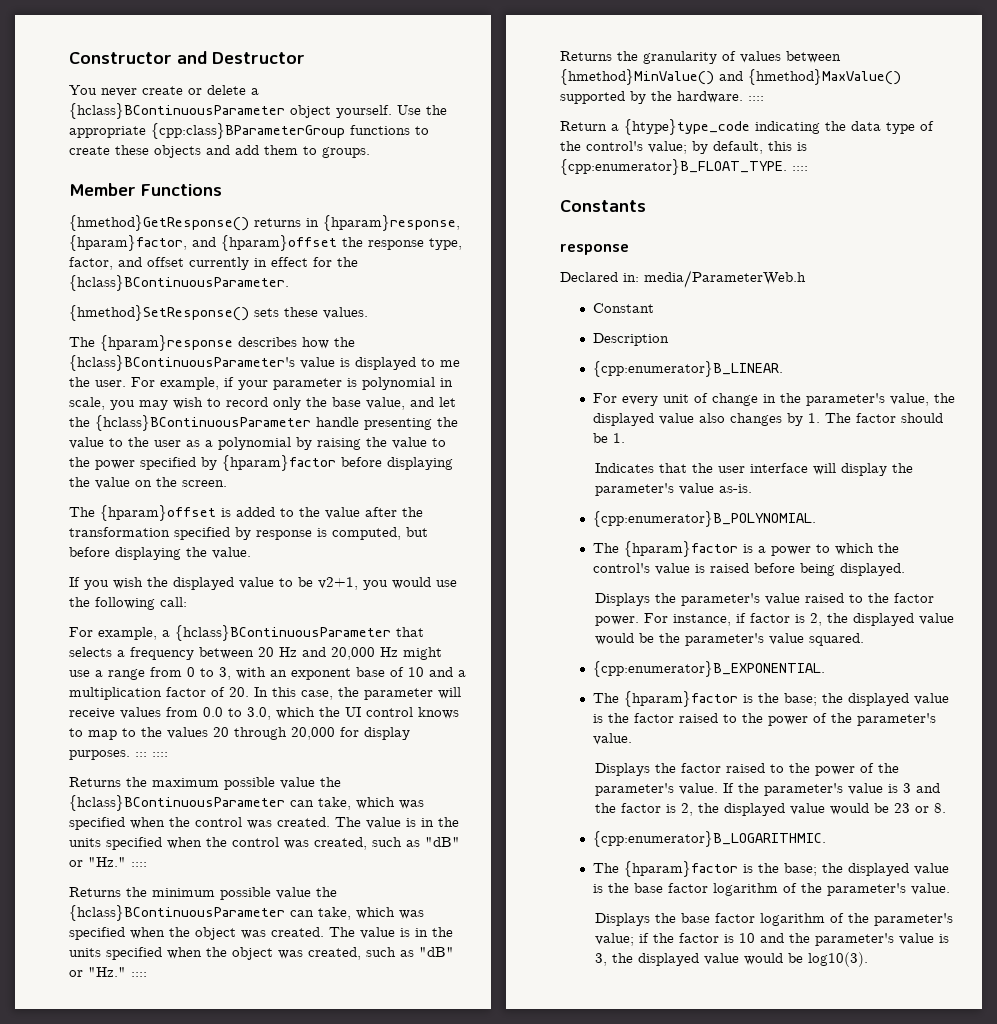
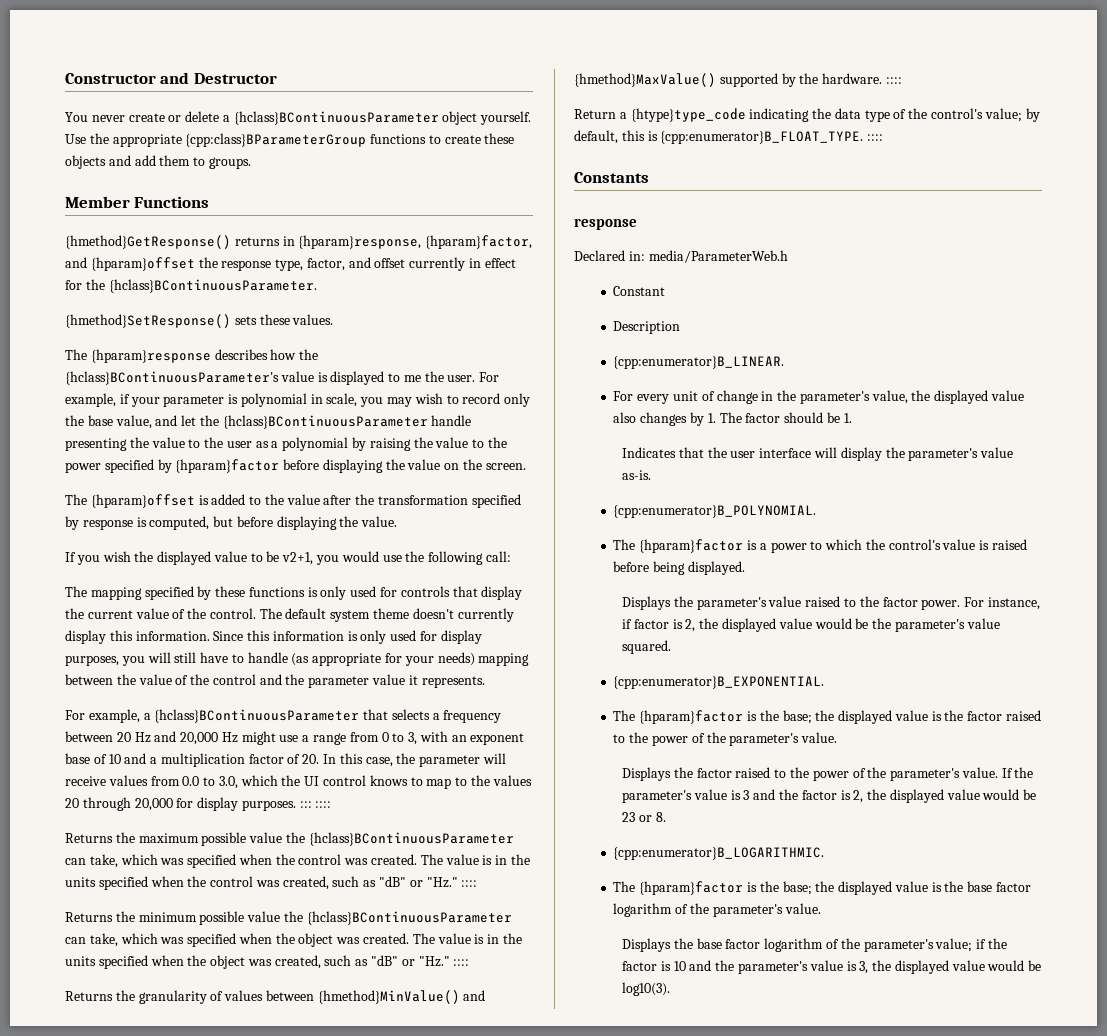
+ The mapping specified by these functions is only used for controls that display the current value of the control. The default system theme doesn't currently display this information. Since this information is only used for display purposes, you will still have to handle (as appropriate for your needs) mapping between the value of the control and the parameter value it represents.

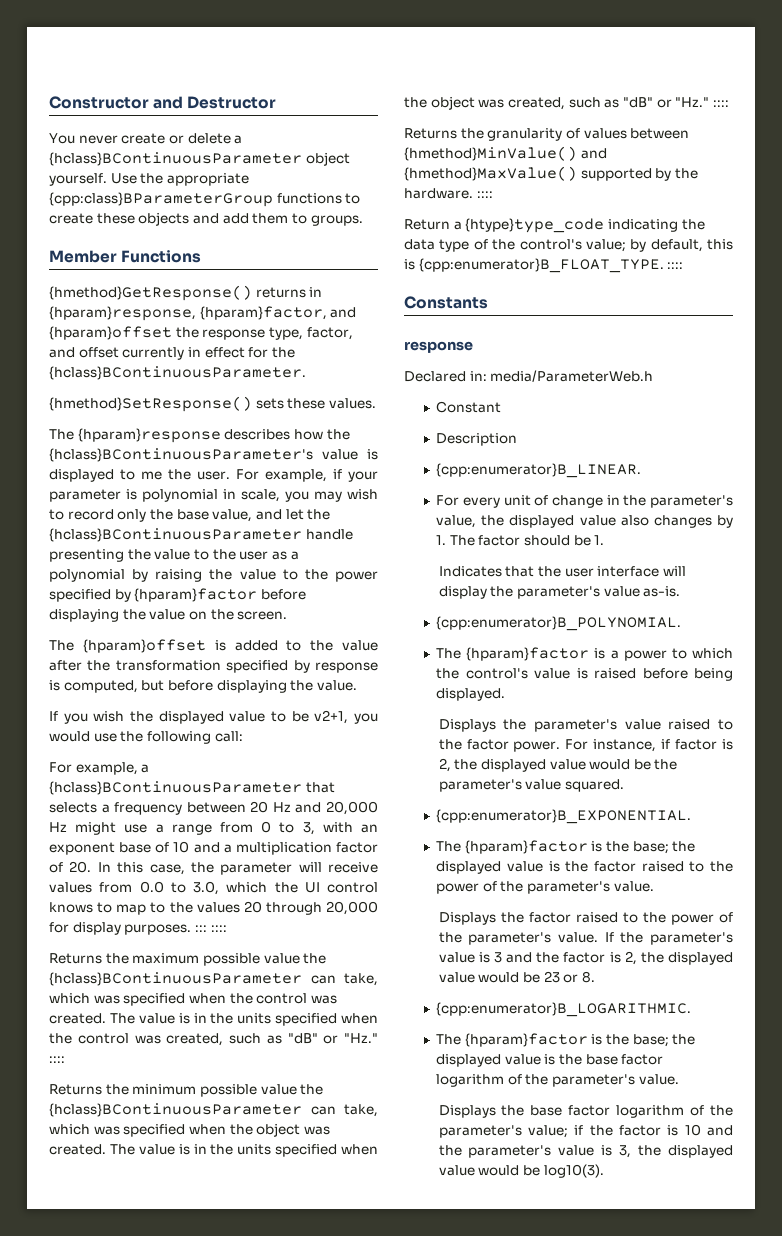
- The mapping specified by these functions is only used for controls that display the current value of the control. The default system theme doesn't currently display this information. Since this information is only used for display purposes, you will still have to handle (as appropriate for your needs) mapping between the value of the control and the parameter value it represents.

